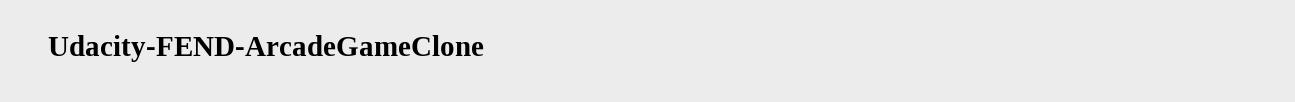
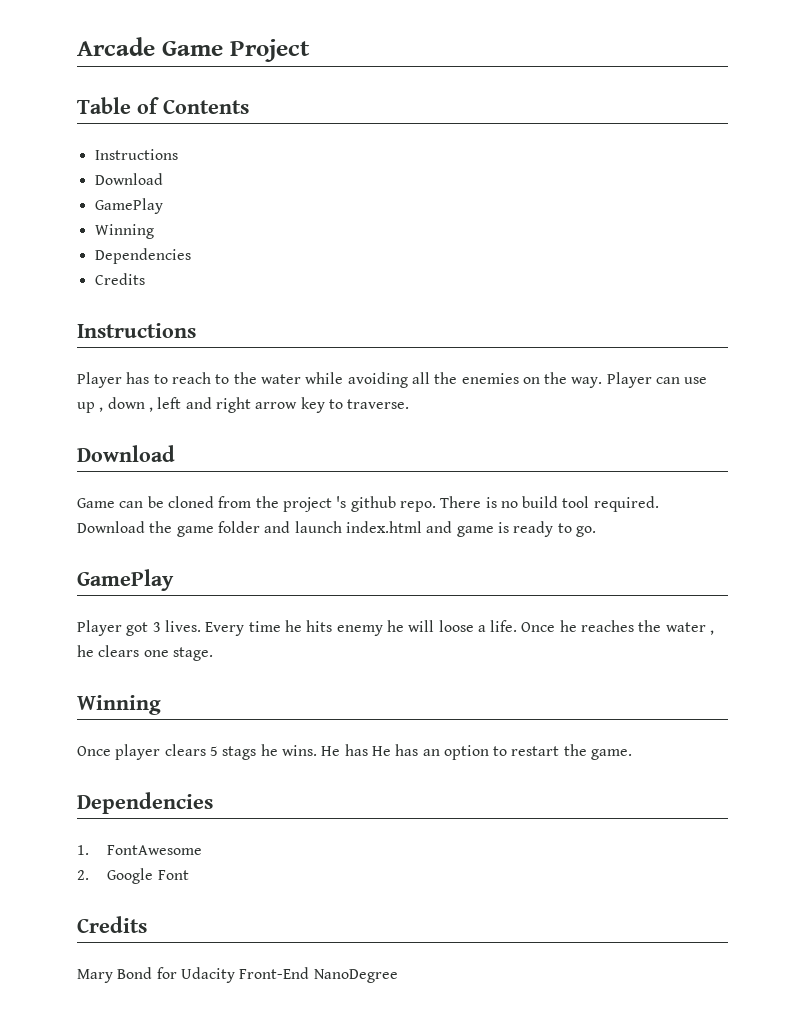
- Udacity-FEND-ArcadeGameClone
+ Arcade Game Project
+ Table of Contents
+ Instructions
+ Download
+ GamePlay
+ Winning
+ Dependencies
+ Credits
+ Instructions
+ Player has to reach to the water while avoiding all the enemies on the way. Player can use up , down , left and right arrow key to traverse.
+ Download
+ Game can be cloned from the project 's github repo. There is no build tool required. Download the game folder and launch index.html and game is ready to go.
+ GamePlay
+ Player got 3 lives. Every time he hits enemy he will loose a life. Once he reaches the water , he clears one stage.
+ Winning
+ Once player clears 5 stags he wins. He has He has an option to restart the game.
+ Dependencies
+ 1. FontAwesome
+ 2. Google Font
+ Credits
+ Mary Bond for Udacity Front-End NanoDegree

